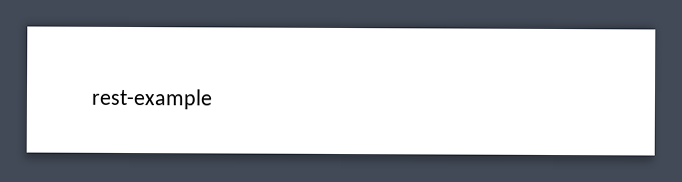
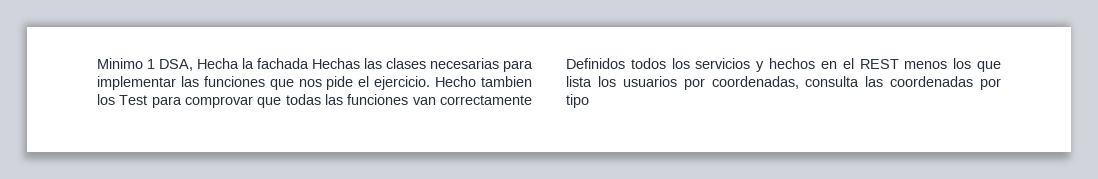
- rest-example
+ Minimo 1 DSA, Hecha la fachada Hechas las clases necesarias para implementar las funciones que nos pide el ejercicio. Hecho tambien los Test para comprovar que todas las funciones van correctamente Definidos todos los servicios y hechos en el REST menos los que lista los usuarios por coordenadas, consulta las coordenadas por tipo

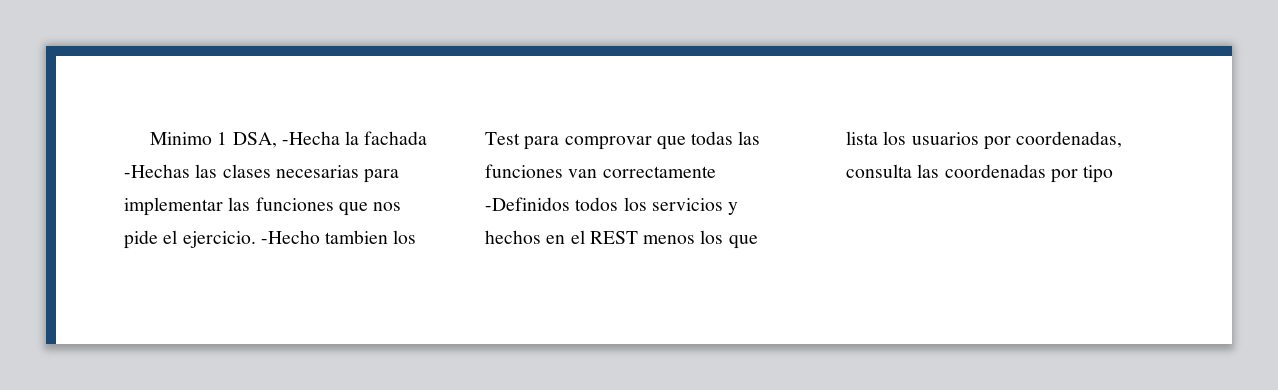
- Minimo 1 DSA, Hecha la fachada Hechas las clases necesarias para implementar las funciones que nos pide el ejercicio.
+ Minimo 1 DSA, -Hecha la fachada -Hechas las clases necesarias para implementar las funciones que nos pide el ejercicio.
- Hecho tambien los Test para comprovar que todas las funciones van correctamente Definidos todos los servicios y hechos en el REST menos los que lista los usuarios por coordenadas, consulta las coordenadas por tipo
+ -Hecho tambien los Test para comprovar que todas las funciones van correctamente -Definidos todos los servicios y hechos en el REST menos los que lista los usuarios por coordenadas, consulta las coordenadas por tipo

